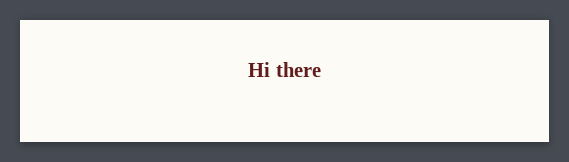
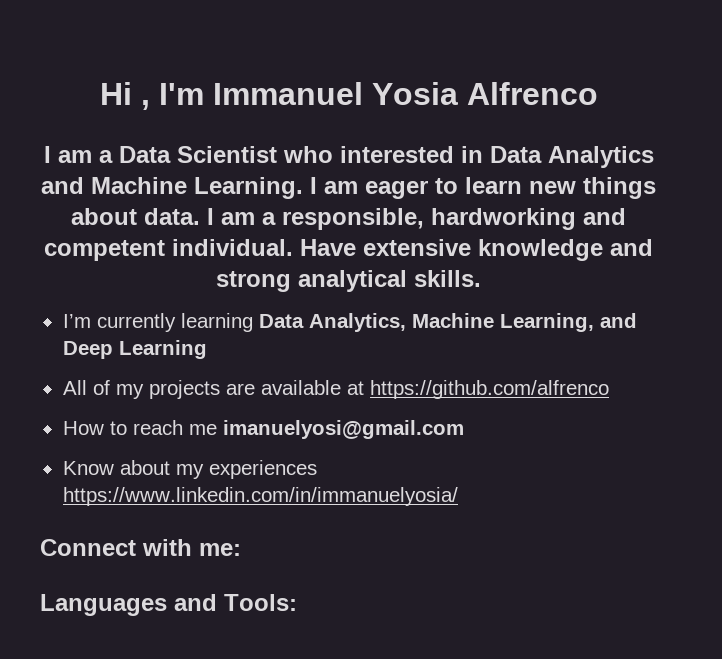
- Hi there
+ Hi , I'm Immanuel Yosia Alfrenco
+ I am a Data Scientist who interested in Data Analytics and Machine Learning. I am eager to learn new things about data. I am a responsible, hardworking and competent individual. Have extensive knowledge and strong analytical skills.
+ I’m currently learning Data Analytics, Machine Learning, and Deep Learning
+ All of my projects are available at https://github.com/alfrenco
+ How to reach me imanuelyosi@gmail.com
+ Know about my experiences https://www.linkedin.com/in/immanuelyosia/
+ Connect with me:
+ Languages and Tools:

